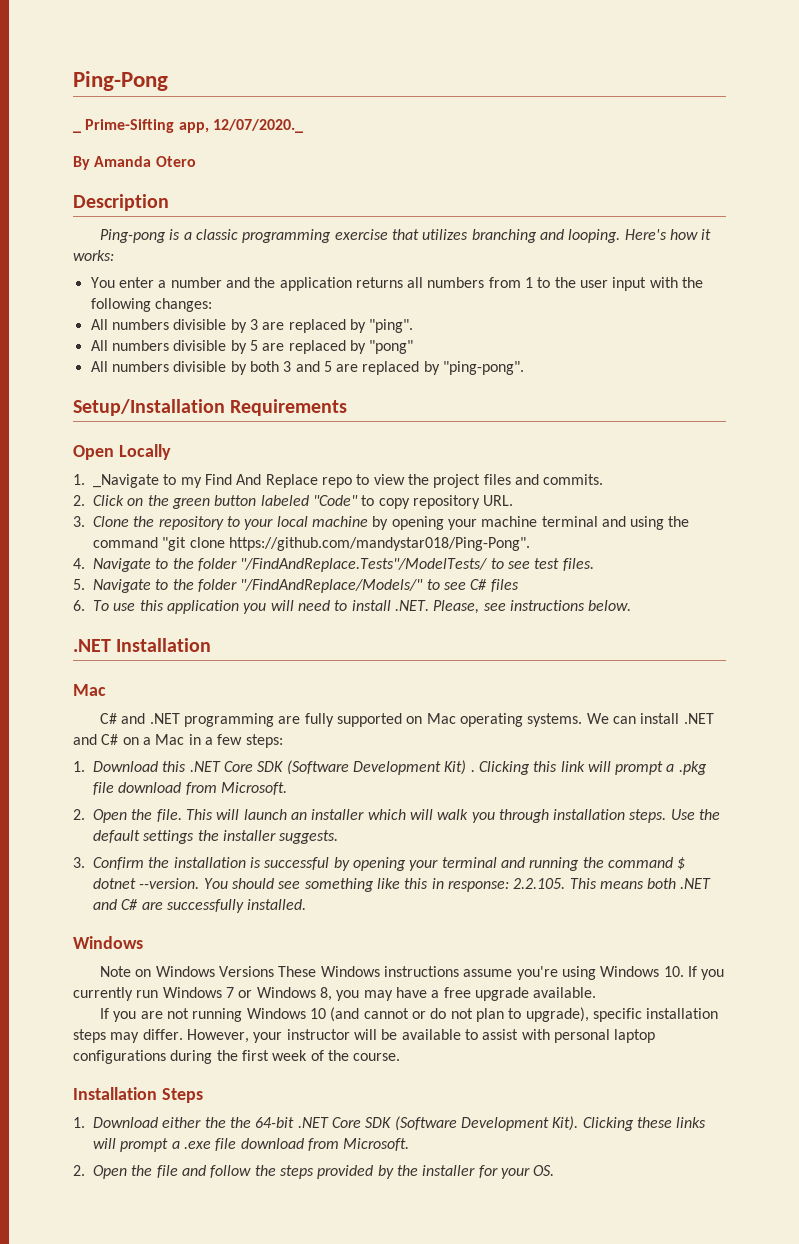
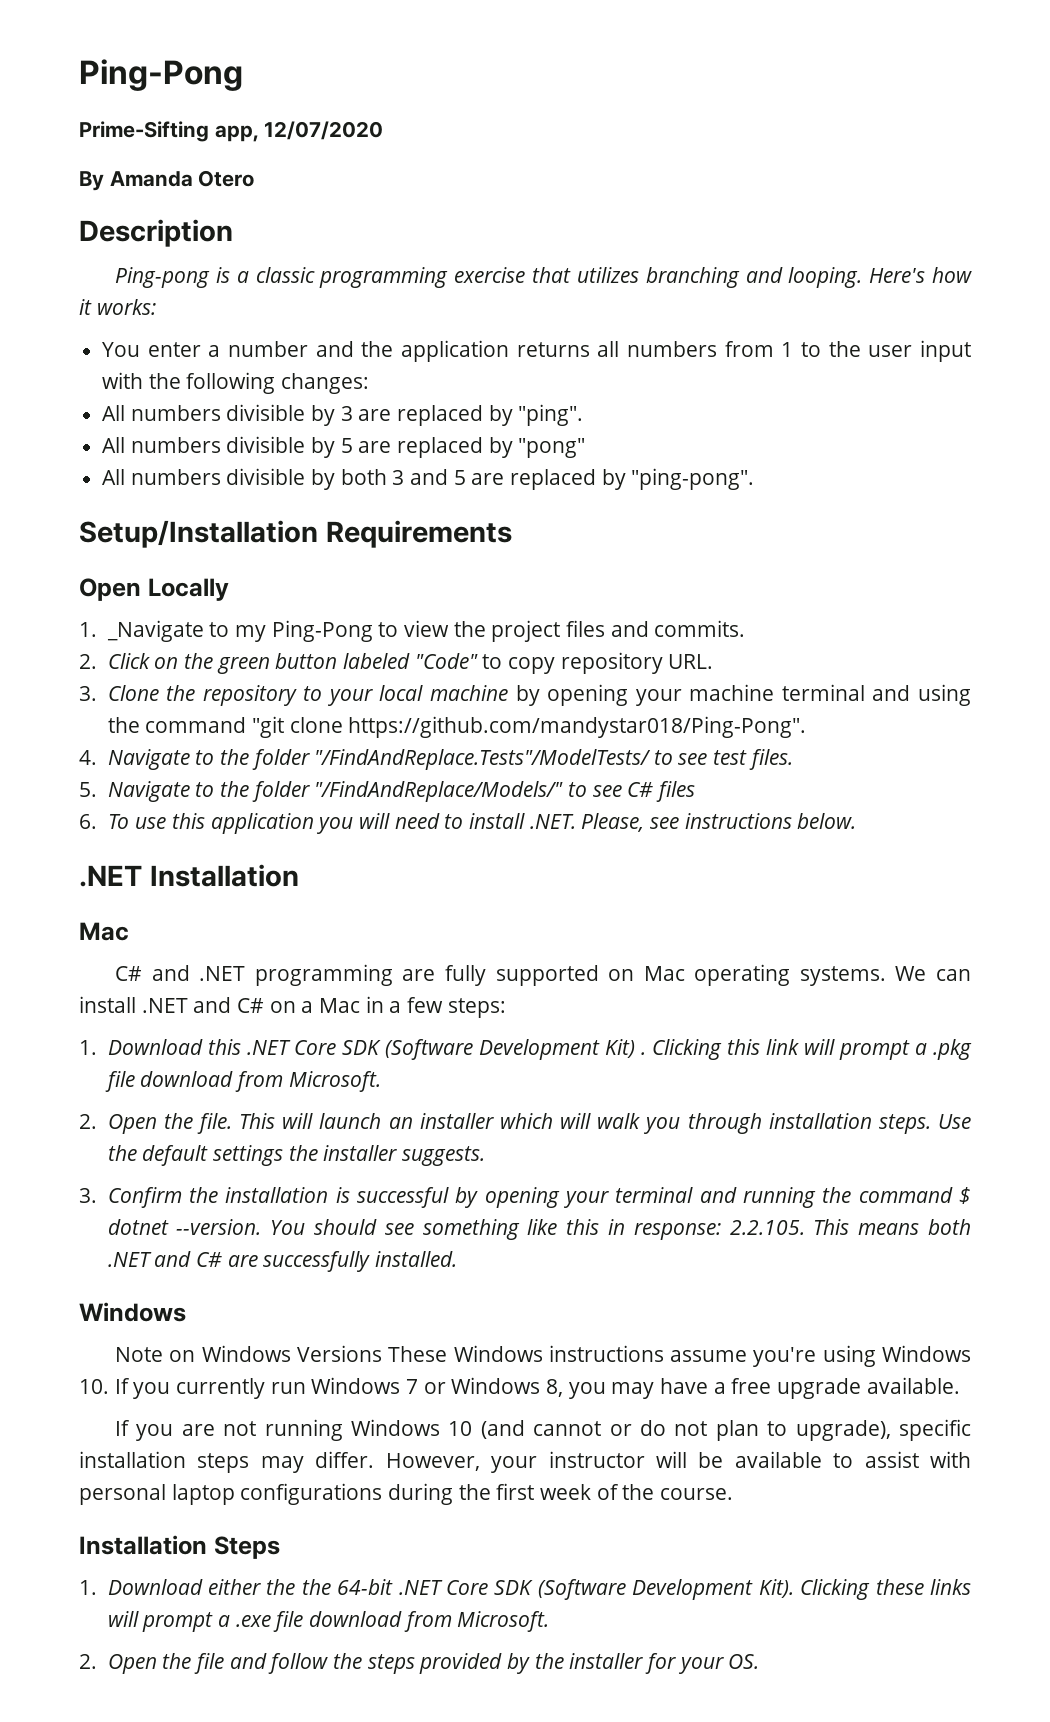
- _ Prime-Sifting app, 12/07/2020._
+ Prime-Sifting app, 12/07/2020
- 1. _Navigate to my Find And Replace repo to view the project files and commits.
+ 1. _Navigate to my Ping-Pong to view the project files and commits.

